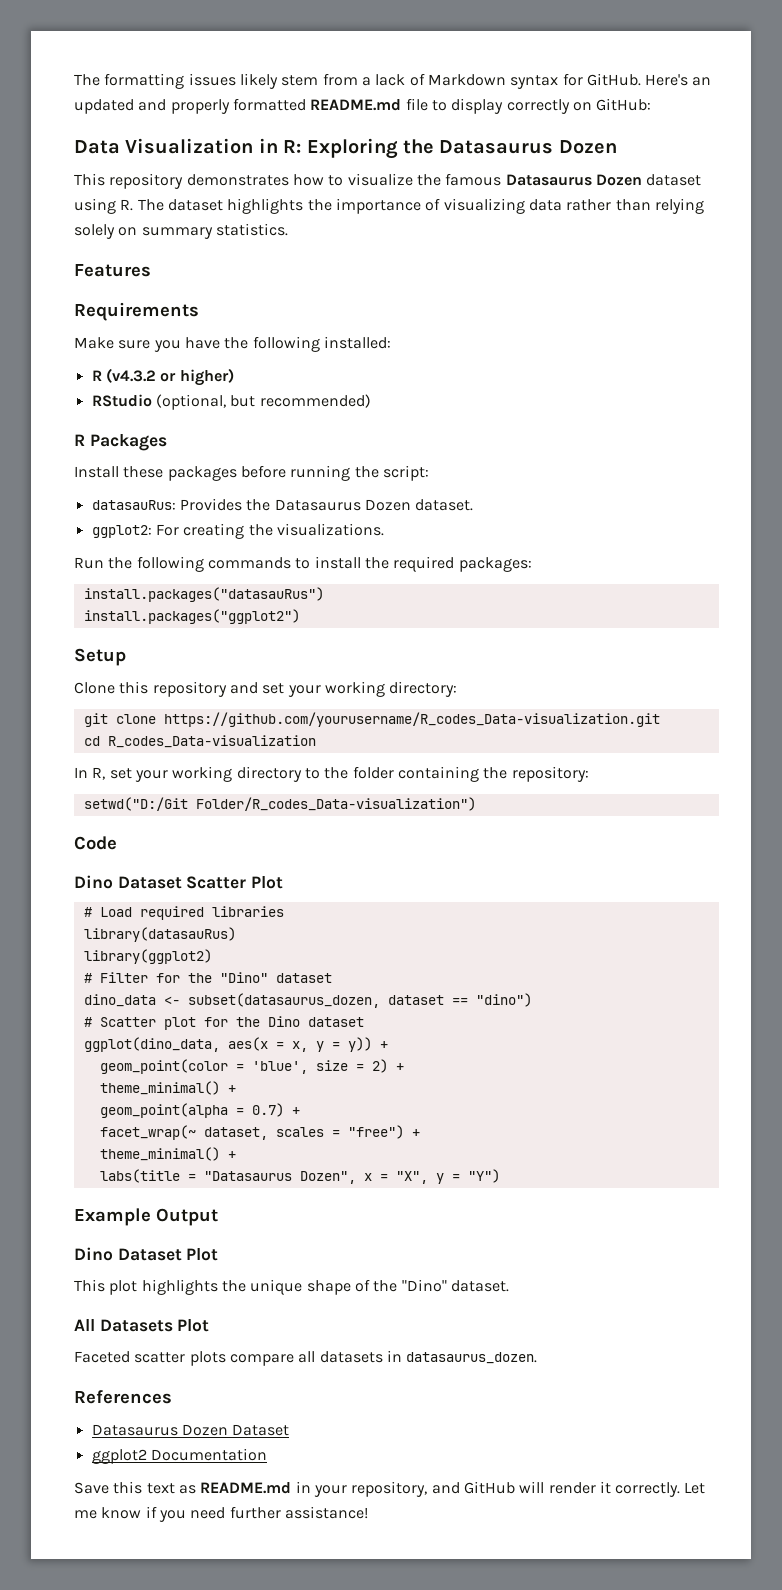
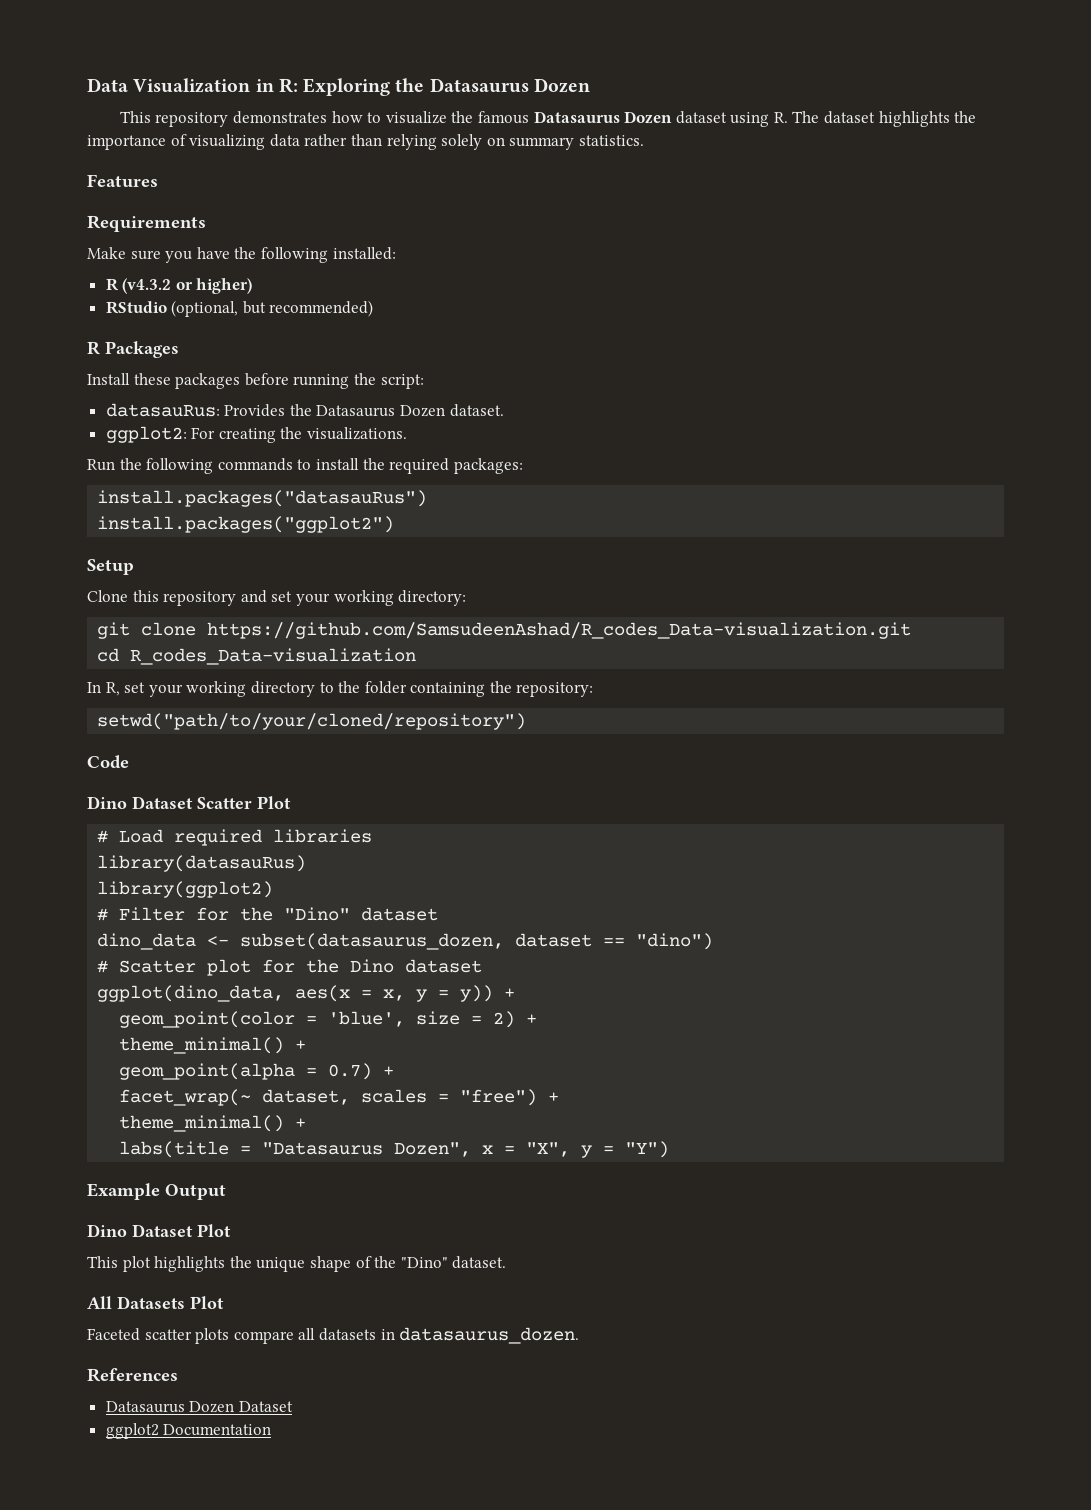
- The formatting issues likely stem from a lack of Markdown syntax for GitHub. Here's an updated and properly formatted README.md file to display correctly on GitHub:
- git clone https://github.com/yourusername/R_codes_Data-visualization.git
+ git clone https://github.com/SamsudeenAshad/R_codes_Data-visualization.git
- setwd("D:/Git Folder/R_codes_Data-visualization")
+ setwd("path/to/your/cloned/repository")
- Save this text as README.md in your repository, and GitHub will render it correctly. Let me know if you need further assistance!

